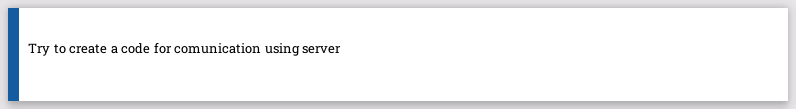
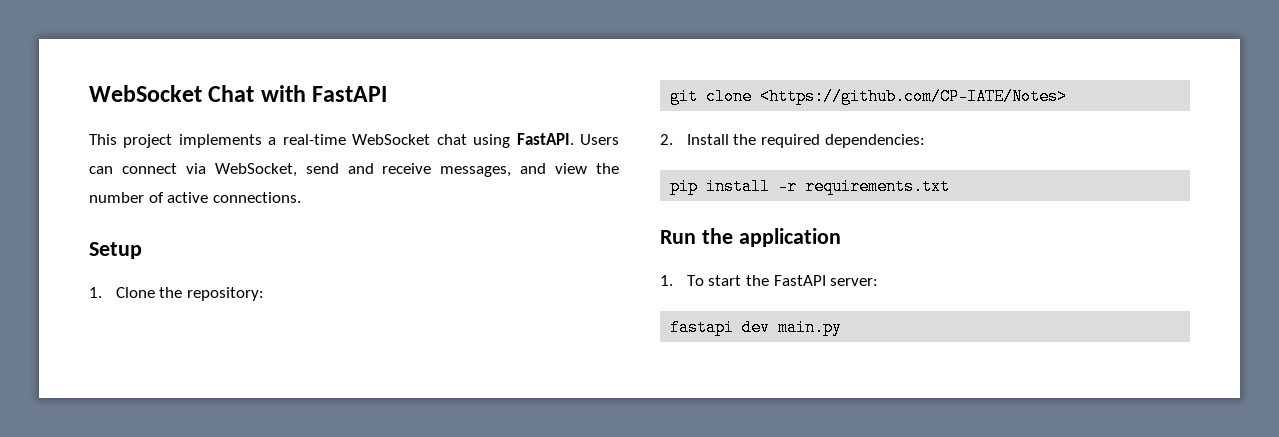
- Try to create a code for comunication using server
+ WebSocket Chat with FastAPI
+ This project implements a real-time WebSocket chat using FastAPI. Users can connect via WebSocket, send and receive messages, and view the number of active connections.
+ Setup
+ 1. Clone the repository:
+ git clone <https://github.com/CP-IATE/Notes>
+ 2. Install the required dependencies:
+ pip install -r requirements.txt
+ Run the application
+ 1. To start the FastAPI server:
+ fastapi dev main.py

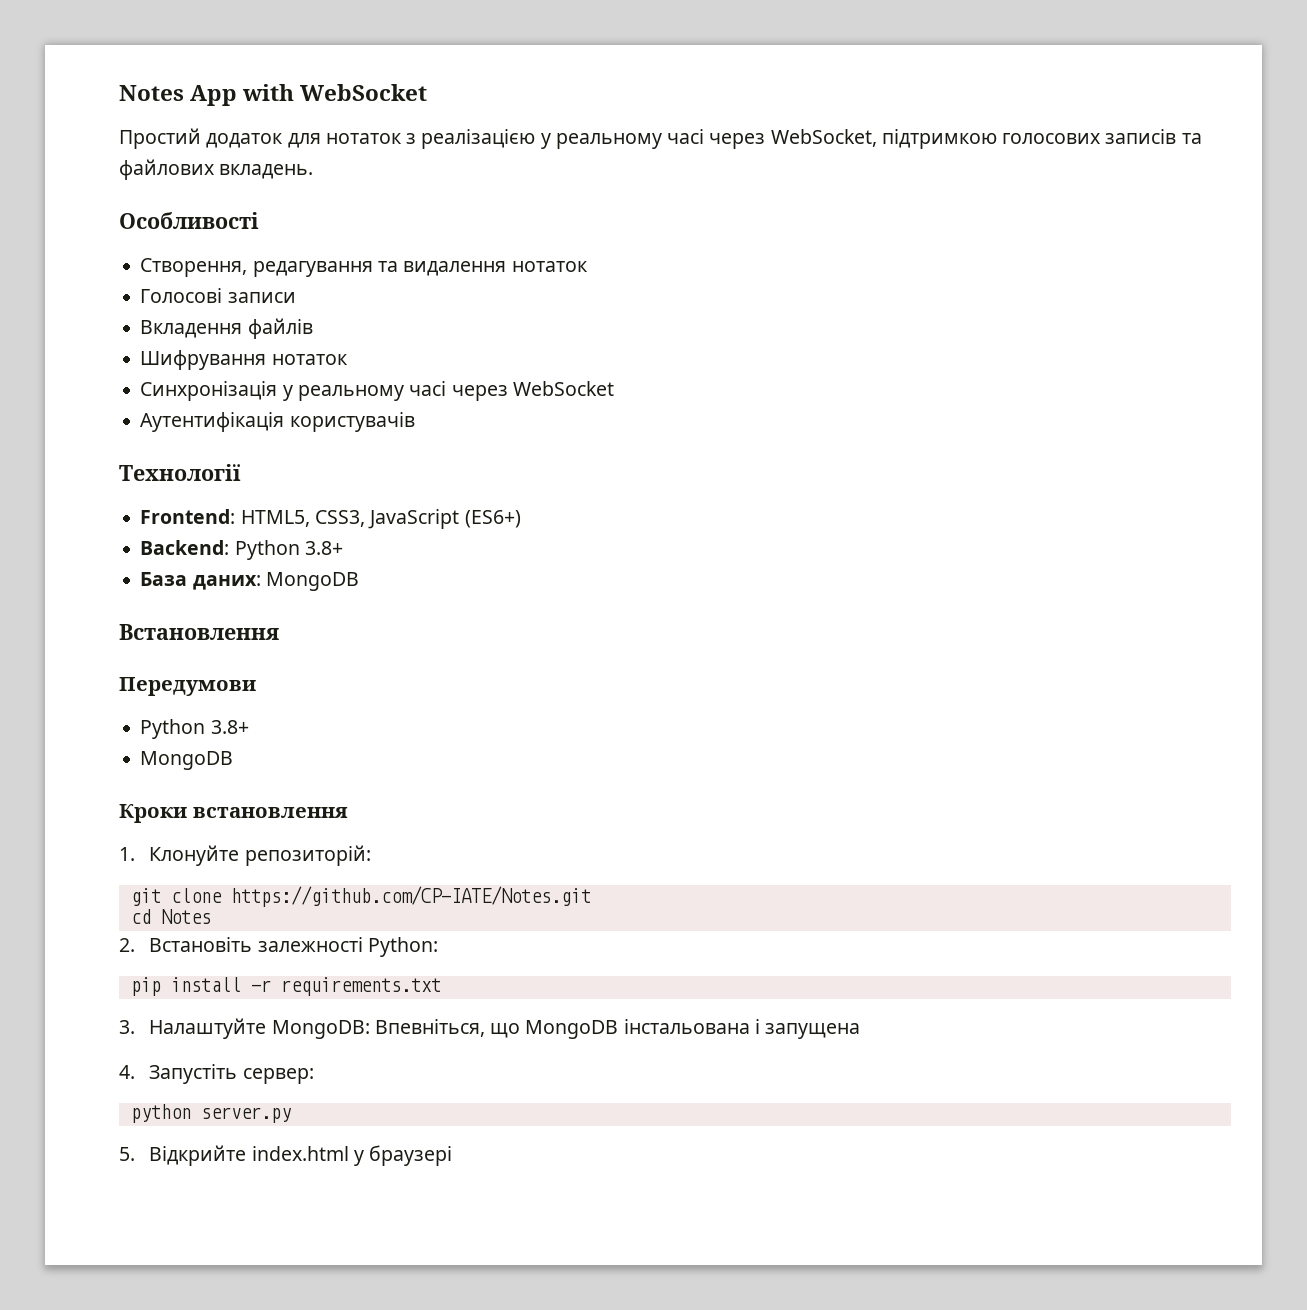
- WebSocket Chat with FastAPI
- This project implements a real-time WebSocket chat using FastAPI. Users can connect via WebSocket, send and receive messages, and view the number of active connections.
- Setup
- 1. Clone the repository:
- git clone <https://github.com/CP-IATE/Notes>
- 2. Install the required dependencies:
+ Notes App with WebSocket
+ Простий додаток для нотаток з реалізацією у реальному часі через WebSocket, підтримкою голосових записів та файлових вкладень.
+ Особливості
+ Створення, редагування та видалення нотаток
+ Голосові записи
+ Вкладення файлів
+ Шифрування нотаток
+ Синхронізація у реальному часі через WebSocket
+ Аутентифікація користувачів
+ Технології
+ Frontend: HTML5, CSS3, JavaScript (ES6+)
+ Backend: Python 3.8+
+ База даних: MongoDB
+ Встановлення
+ Передумови
+ Python 3.8+
+ MongoDB
+ Кроки встановлення
+ 1. Клонуйте репозиторій:
+ git clone https://github.com/CP-IATE/Notes.git
+ cd Notes
+ 2. Встановіть залежності Python:
  pip install -r requirements.txt
- Run the application
- 1. To start the FastAPI server:
- fastapi dev main.py
+ 3. Налаштуйте MongoDB: Впевніться, що MongoDB інстальована і запущена
+ 4. Запустіть сервер:
+ python server.py
+ 5. Відкрийте index.html у браузері

